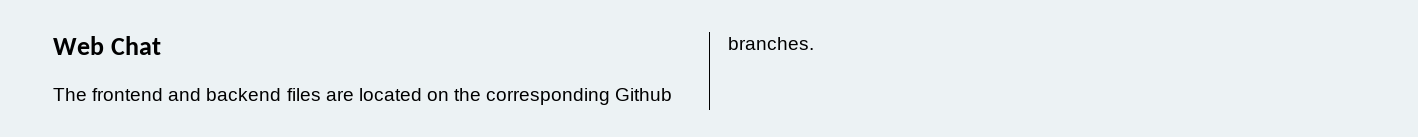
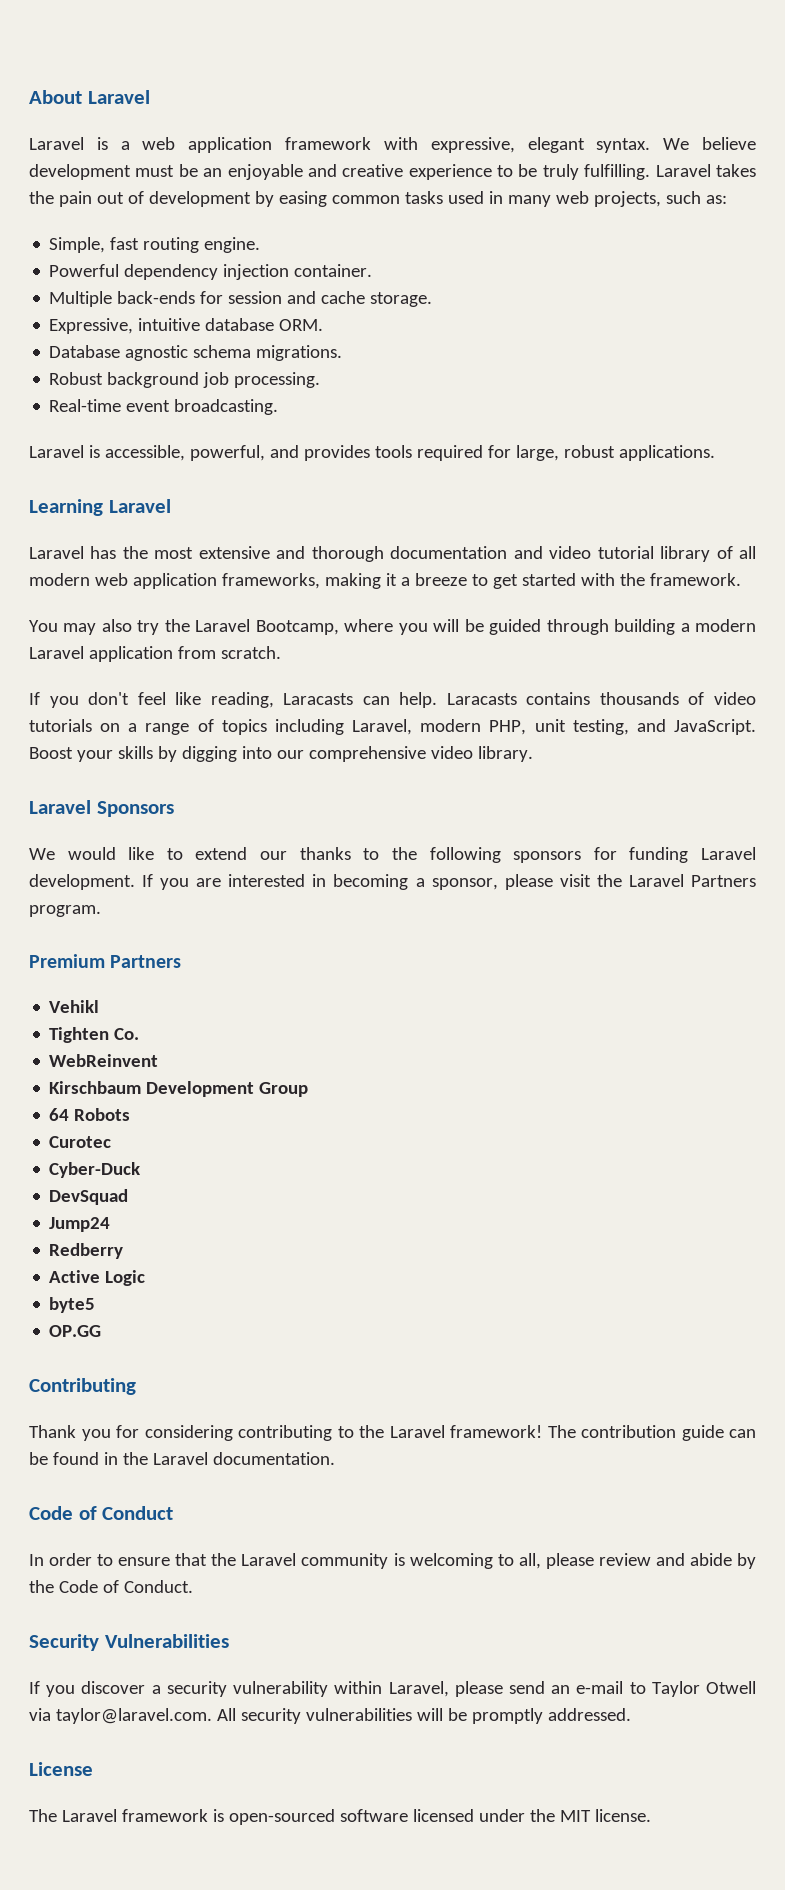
- Web Chat
- The frontend and backend files are located on the corresponding Github branches.
+ About Laravel
+ Laravel is a web application framework with expressive, elegant syntax. We believe development must be an enjoyable and creative experience to be truly fulfilling. Laravel takes the pain out of development by easing common tasks used in many web projects, such as:
+ Simple, fast routing engine.
+ Powerful dependency injection container.
+ Multiple back-ends for session and cache storage.
+ Expressive, intuitive database ORM.
+ Database agnostic schema migrations.
+ Robust background job processing.
+ Real-time event broadcasting.
+ Laravel is accessible, powerful, and provides tools required for large, robust applications.
+ Learning Laravel
+ Laravel has the most extensive and thorough documentation and video tutorial library of all modern web application frameworks, making it a breeze to get started with the framework.
+ You may also try the Laravel Bootcamp, where you will be guided through building a modern Laravel application from scratch.
+ If you don't feel like reading, Laracasts can help. Laracasts contains thousands of video tutorials on a range of topics including Laravel, modern PHP, unit testing, and JavaScript. Boost your skills by digging into our comprehensive video library.
+ Laravel Sponsors
+ We would like to extend our thanks to the following sponsors for funding Laravel development. If you are interested in becoming a sponsor, please visit the Laravel Partners program.
+ Premium Partners
+ Vehikl
+ Tighten Co.
+ WebReinvent
+ Kirschbaum Development Group
+ 64 Robots
+ Curotec
+ Cyber-Duck
+ DevSquad
+ Jump24
+ Redberry
+ Active Logic
+ byte5
+ OP.GG
+ Contributing
+ Thank you for considering contributing to the Laravel framework! The contribution guide can be found in the Laravel documentation.
+ Code of Conduct
+ In order to ensure that the Laravel community is welcoming to all, please review and abide by the Code of Conduct.
+ Security Vulnerabilities
+ If you discover a security vulnerability within Laravel, please send an e-mail to Taylor Otwell via taylor@laravel.com. All security vulnerabilities will be promptly addressed.
+ License
+ The Laravel framework is open-sourced software licensed under the MIT license.

